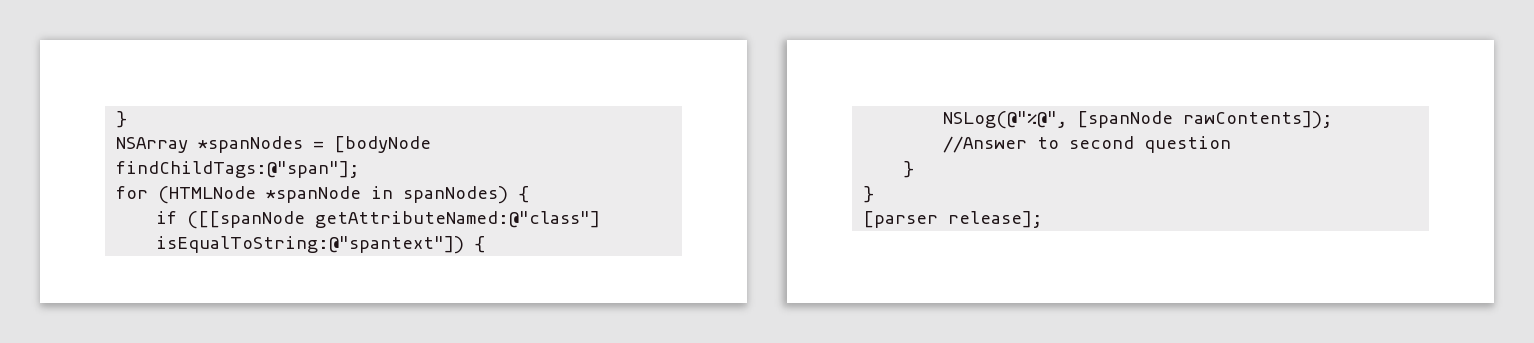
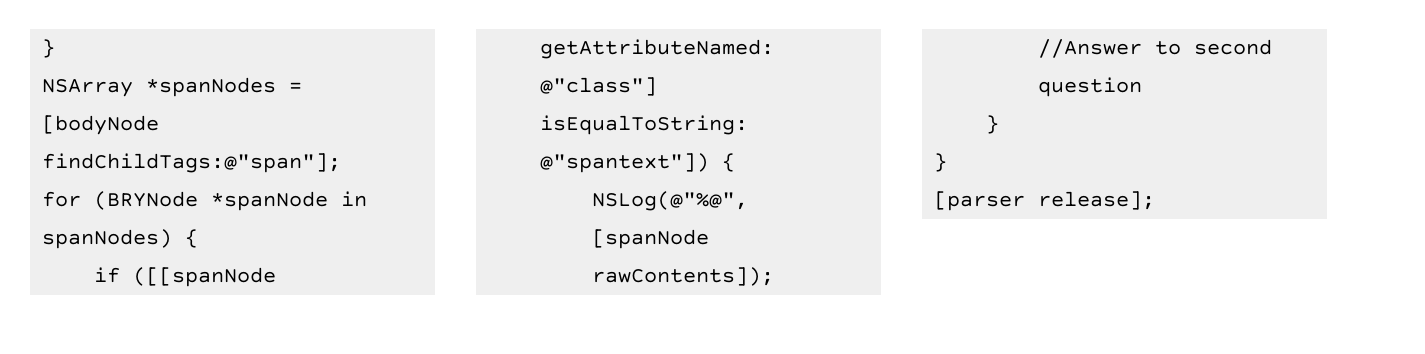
- for (HTMLNode *spanNode in spanNodes) {
+ for (BRYNode *spanNode in spanNodes) {

